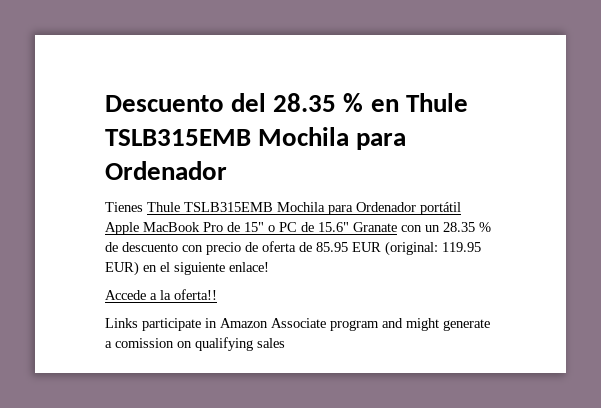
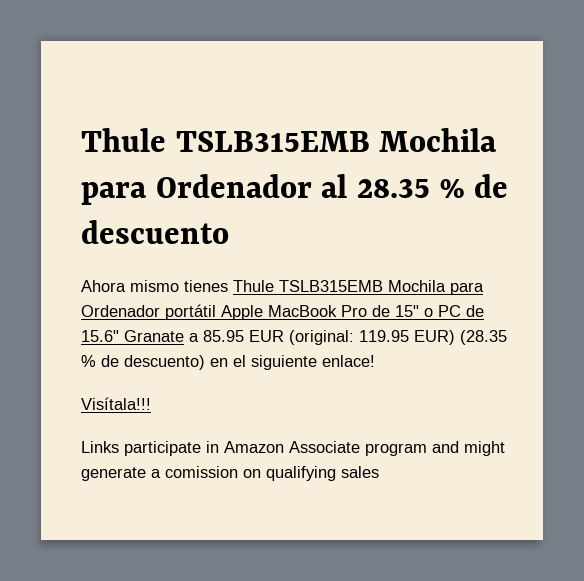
- Descuento del 28.35 % en Thule TSLB315EMB Mochila para Ordenador
- Tienes Thule TSLB315EMB Mochila para Ordenador portátil Apple MacBook Pro de 15" o PC de 15.6" Granate con un 28.35 % de descuento con precio de oferta de 85.95 EUR (original: 119.95 EUR) en el siguiente enlace!
+ Thule TSLB315EMB Mochila para Ordenador al 28.35 % de descuento
+ Ahora mismo tienes Thule TSLB315EMB Mochila para Ordenador portátil Apple MacBook Pro de 15" o PC de 15.6" Granate a 85.95 EUR (original: 119.95 EUR) (28.35 % de descuento) en el siguiente enlace!
- Accede a la oferta!!
+ Visítala!!!

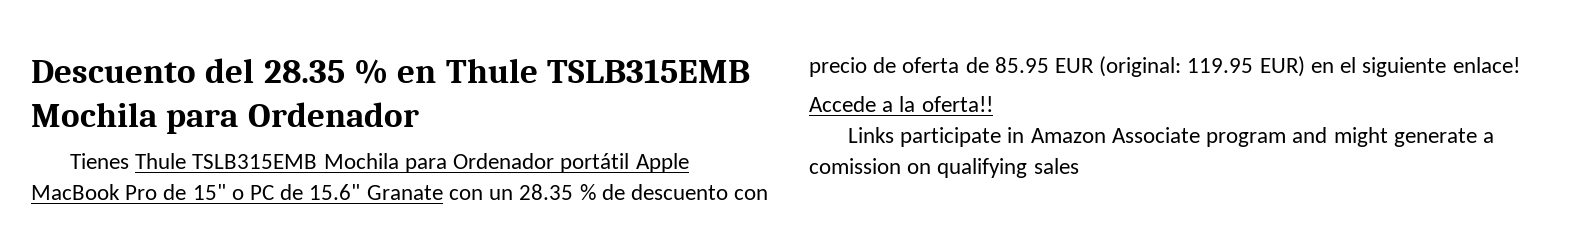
- Thule TSLB315EMB Mochila para Ordenador al 28.35 % de descuento
- Ahora mismo tienes Thule TSLB315EMB Mochila para Ordenador portátil Apple MacBook Pro de 15" o PC de 15.6" Granate a 85.95 EUR (original: 119.95 EUR) (28.35 % de descuento) en el siguiente enlace!
+ Descuento del 28.35 % en Thule TSLB315EMB Mochila para Ordenador
+ Tienes Thule TSLB315EMB Mochila para Ordenador portátil Apple MacBook Pro de 15" o PC de 15.6" Granate con un 28.35 % de descuento con precio de oferta de 85.95 EUR (original: 119.95 EUR) en el siguiente enlace!
- Visítala!!!
+ Accede a la oferta!!

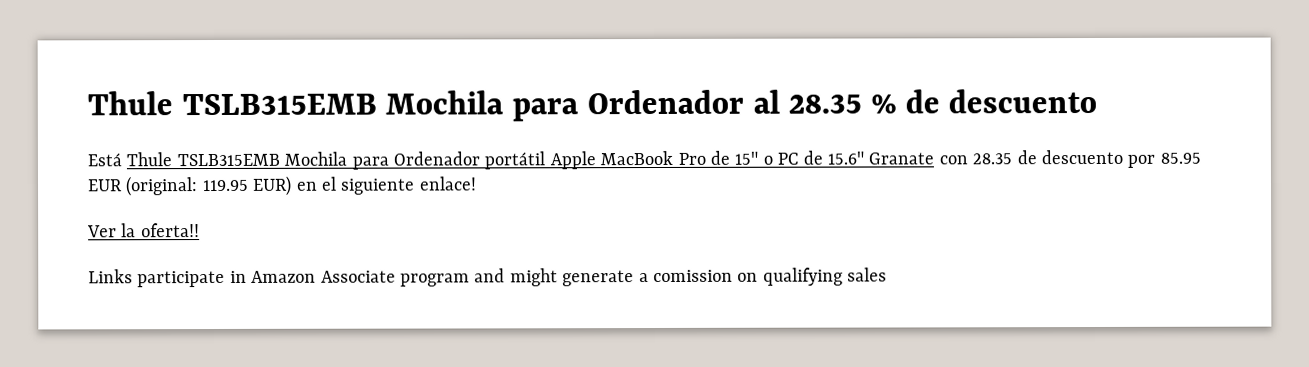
- Descuento del 28.35 % en Thule TSLB315EMB Mochila para Ordenador
- Tienes Thule TSLB315EMB Mochila para Ordenador portátil Apple MacBook Pro de 15" o PC de 15.6" Granate con un 28.35 % de descuento con precio de oferta de 85.95 EUR (original: 119.95 EUR) en el siguiente enlace!
+ Thule TSLB315EMB Mochila para Ordenador al 28.35 % de descuento
+ Está Thule TSLB315EMB Mochila para Ordenador portátil Apple MacBook Pro de 15" o PC de 15.6" Granate con 28.35 de descuento por 85.95 EUR (original: 119.95 EUR) en el siguiente enlace!
- Accede a la oferta!!
+ Ver la oferta!!

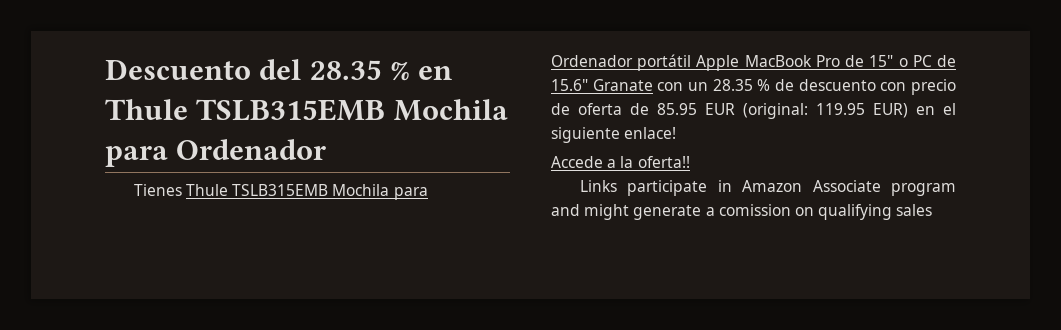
- Thule TSLB315EMB Mochila para Ordenador al 28.35 % de descuento
- Está Thule TSLB315EMB Mochila para Ordenador portátil Apple MacBook Pro de 15" o PC de 15.6" Granate con 28.35 de descuento por 85.95 EUR (original: 119.95 EUR) en el siguiente enlace!
+ Descuento del 28.35 % en Thule TSLB315EMB Mochila para Ordenador
+ Tienes Thule TSLB315EMB Mochila para Ordenador portátil Apple MacBook Pro de 15" o PC de 15.6" Granate con un 28.35 % de descuento con precio de oferta de 85.95 EUR (original: 119.95 EUR) en el siguiente enlace!
- Ver la oferta!!
+ Accede a la oferta!!

